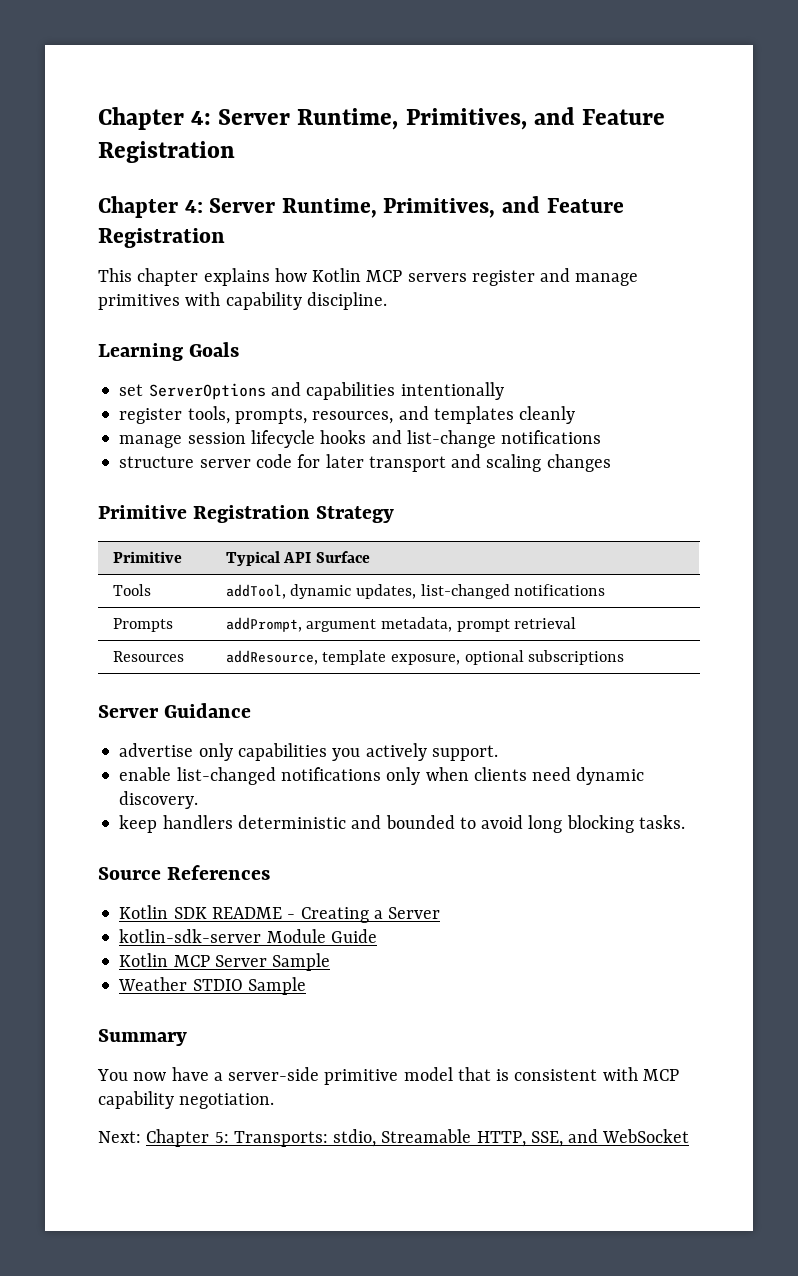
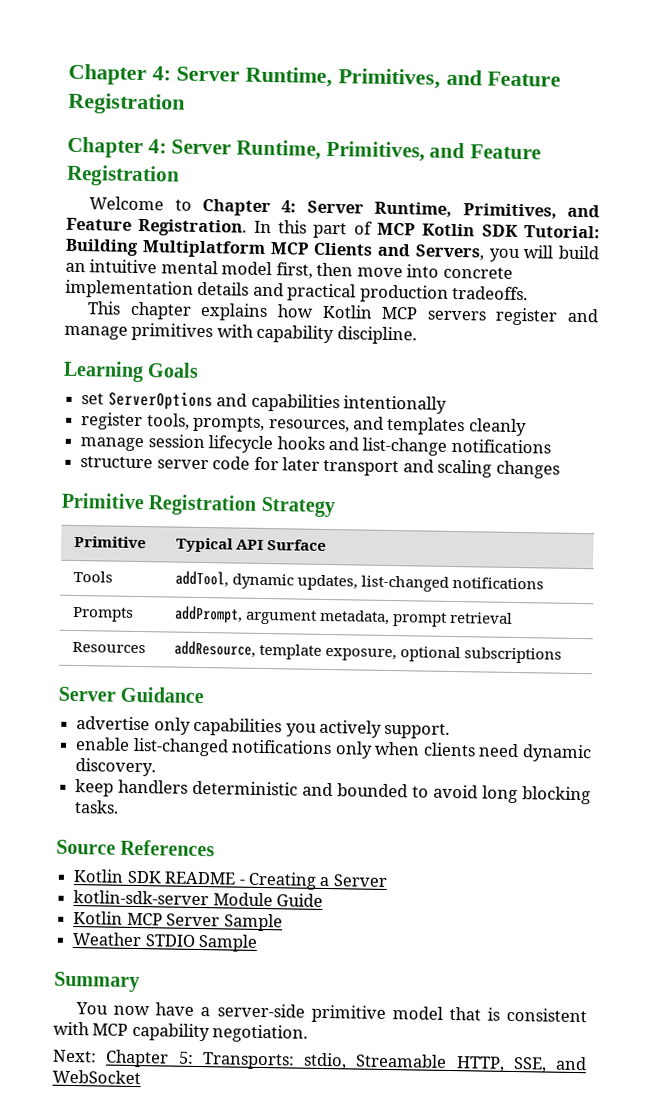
+ Welcome to Chapter 4: Server Runtime, Primitives, and Feature Registration. In this part of MCP Kotlin SDK Tutorial: Building Multiplatform MCP Clients and Servers, you will build an intuitive mental model first, then move into concrete implementation details and practical production tradeoffs.

